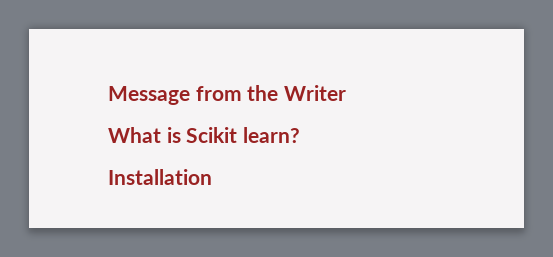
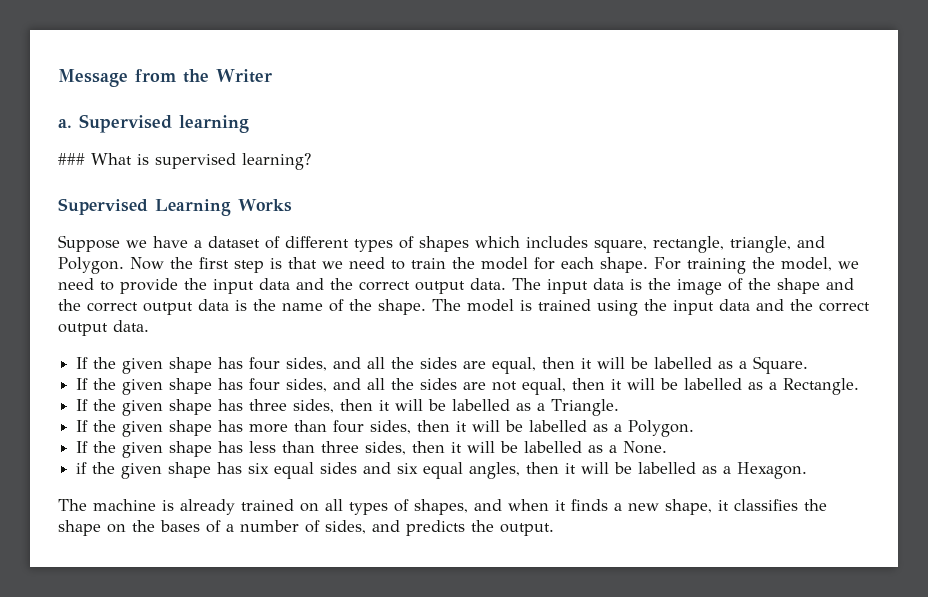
- What is Scikit learn?
- Installation
+ a. Supervised learning
+ ### What is supervised learning?
+ Supervised Learning Works
+ Suppose we have a dataset of different types of shapes which includes square, rectangle, triangle, and Polygon. Now the first step is that we need to train the model for each shape. For training the model, we need to provide the input data and the correct output data. The input data is the image of the shape and the correct output data is the name of the shape. The model is trained using the input data and the correct output data.
+ If the given shape has four sides, and all the sides are equal, then it will be labelled as a Square.
+ If the given shape has four sides, and all the sides are not equal, then it will be labelled as a Rectangle.
+ If the given shape has three sides, then it will be labelled as a Triangle.
+ If the given shape has more than four sides, then it will be labelled as a Polygon.
+ If the given shape has less than three sides, then it will be labelled as a None.
+ if the given shape has six equal sides and six equal angles, then it will be labelled as a Hexagon.
+ The machine is already trained on all types of shapes, and when it finds a new shape, it classifies the shape on the bases of a number of sides, and predicts the output.

